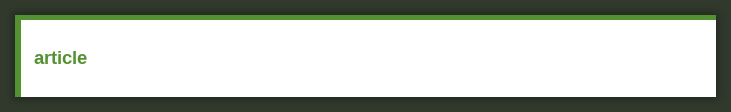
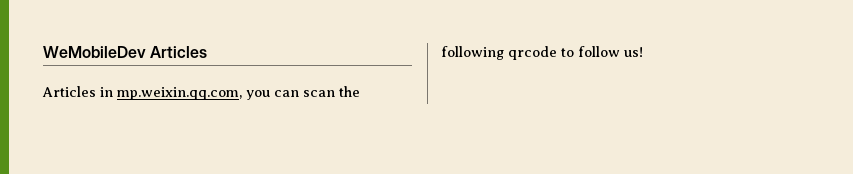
- article
+ WeMobileDev Articles
+ Articles in mp.weixin.qq.com, you can scan the following qrcode to follow us!

